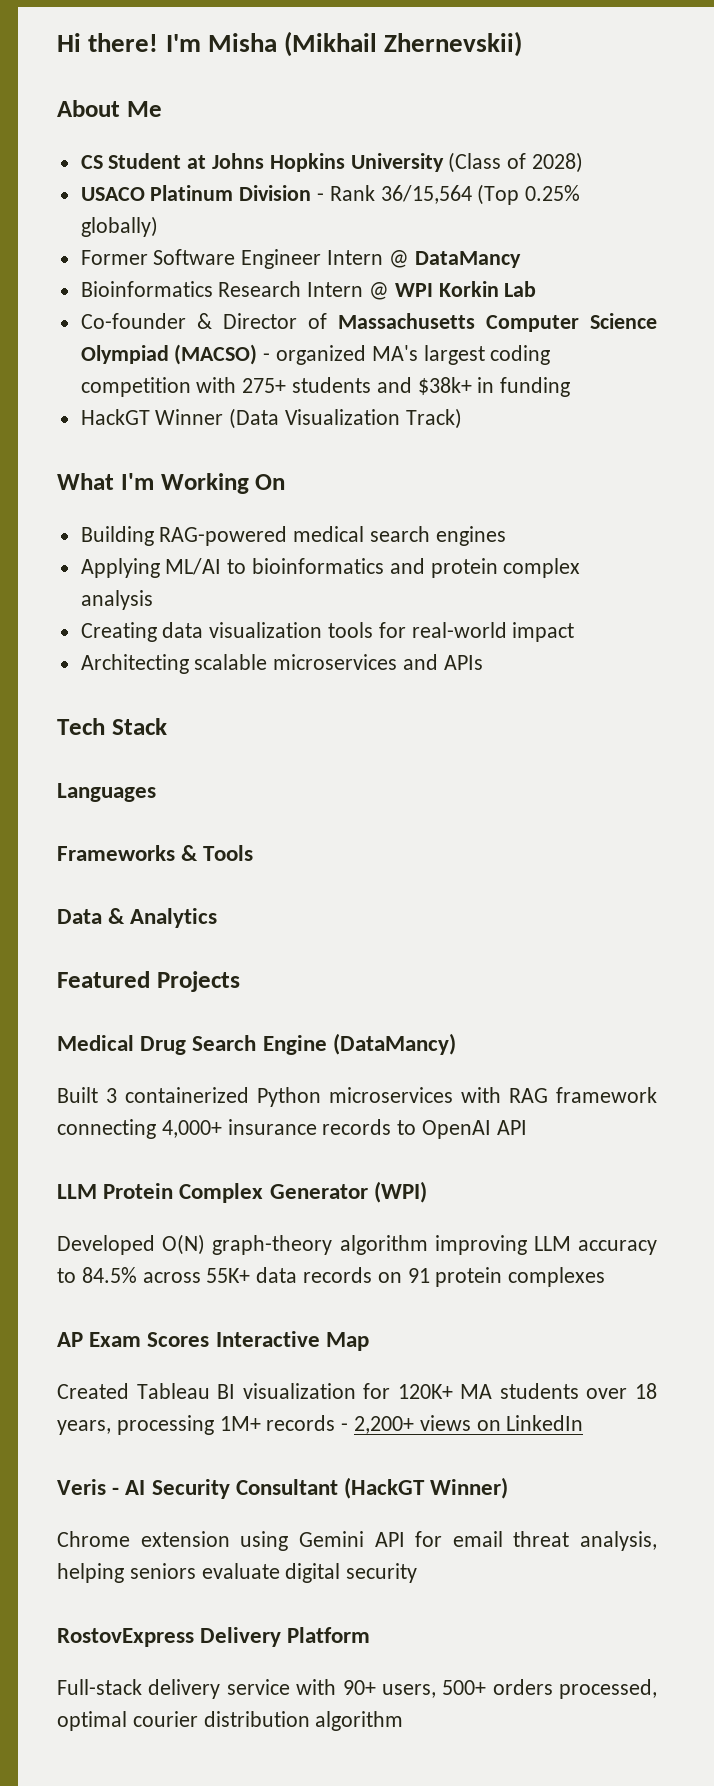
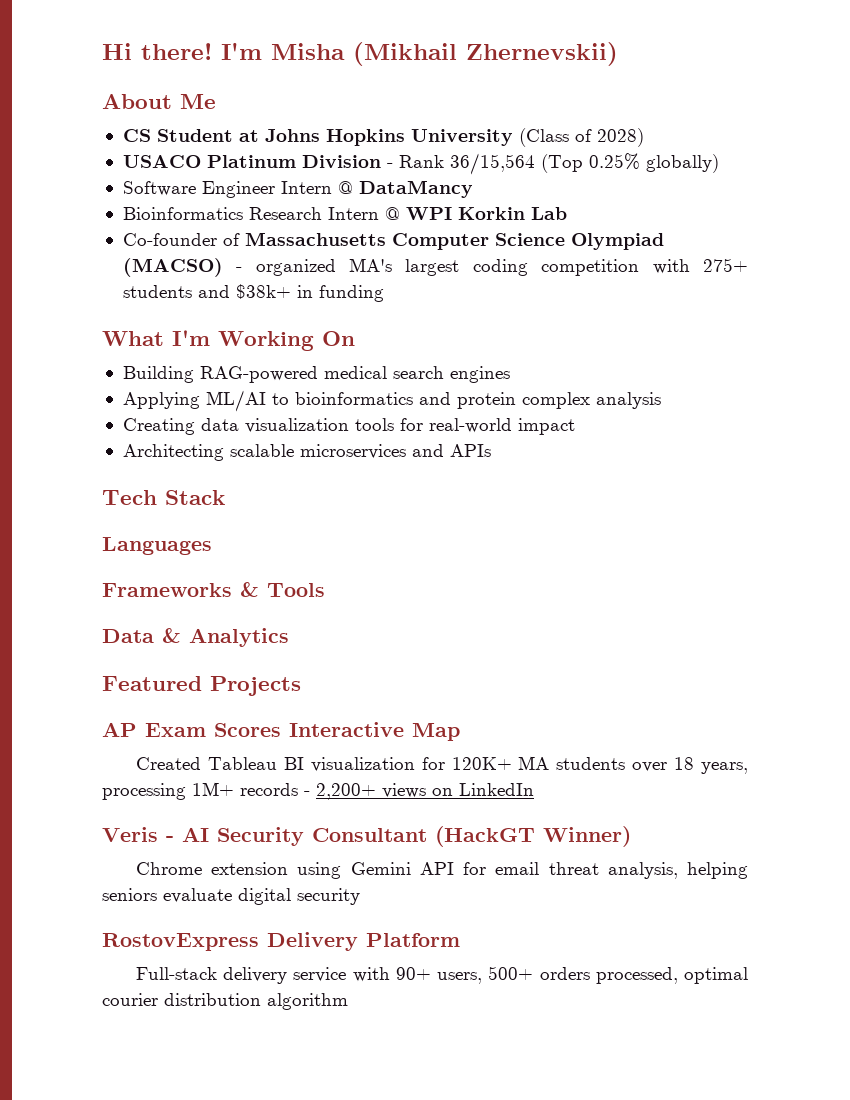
- Former Software Engineer Intern @ DataMancy
+ Software Engineer Intern @ DataMancy
- Co-founder & Director of Massachusetts Computer Science Olympiad (MACSO) - organized MA's largest coding competition with 275+ students and $38k+ in funding
+ Co-founder of Massachusetts Computer Science Olympiad (MACSO) - organized MA's largest coding competition with 275+ students and $38k+ in funding
- HackGT Winner (Data Visualization Track)
- Medical Drug Search Engine (DataMancy)
- Built 3 containerized Python microservices with RAG framework connecting 4,000+ insurance records to OpenAI API
- LLM Protein Complex Generator (WPI)
- Developed O(N) graph-theory algorithm improving LLM accuracy to 84.5% across 55K+ data records on 91 protein complexes

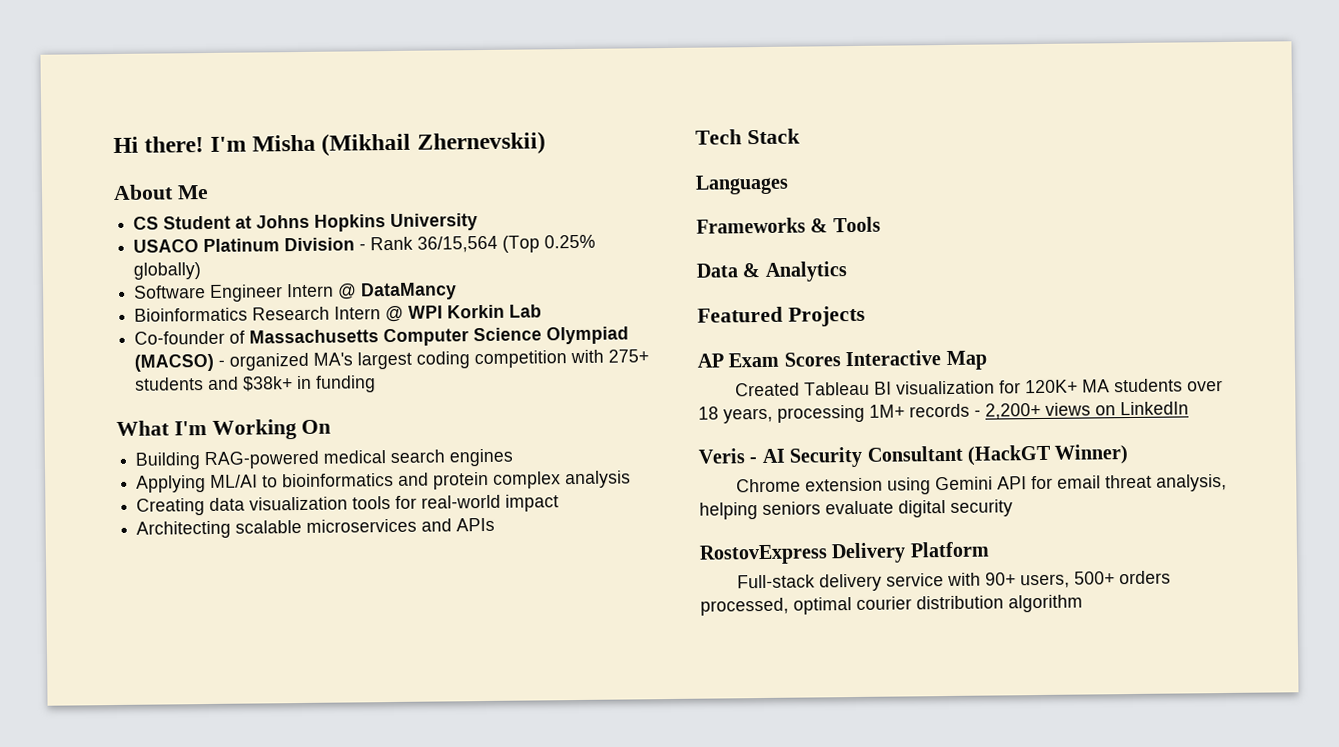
- CS Student at Johns Hopkins University (Class of 2028)
+ CS Student at Johns Hopkins University

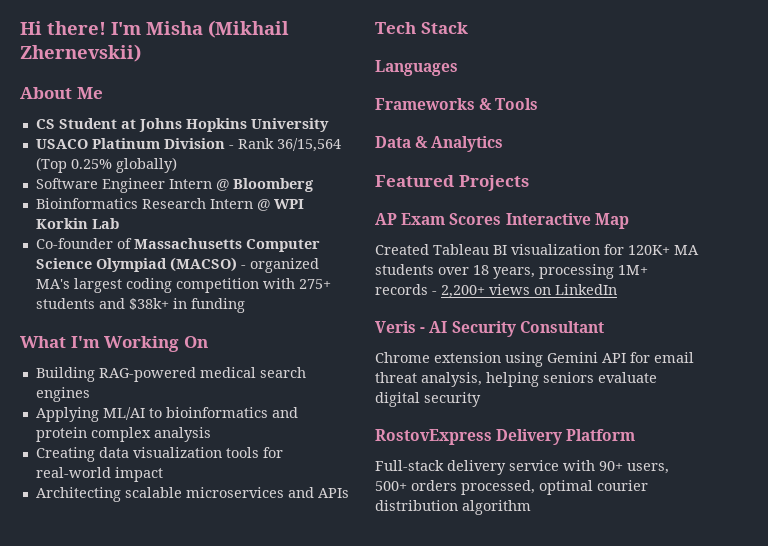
- Software Engineer Intern @ DataMancy
+ Software Engineer Intern @ Bloomberg
- Veris - AI Security Consultant (HackGT Winner)
+ Veris - AI Security Consultant

